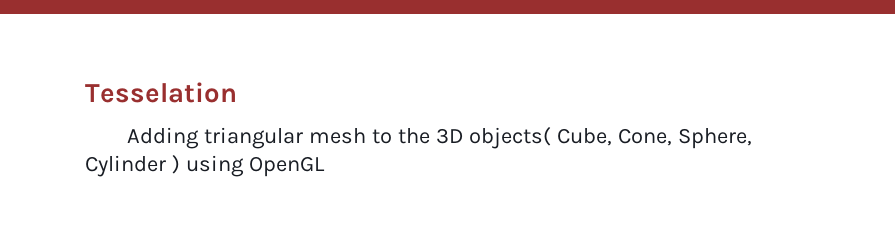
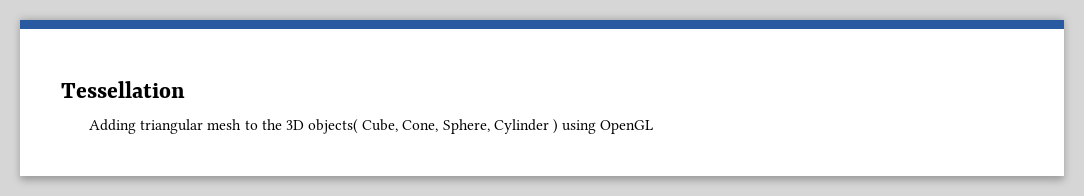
- Tesselation
+ Tessellation

